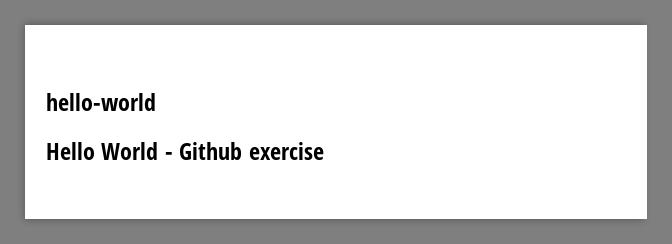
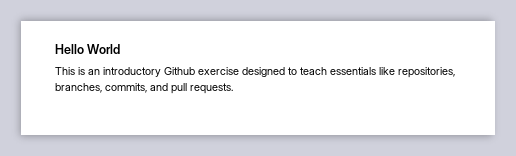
- hello-world
- Hello World - Github exercise
+ Hello World
+ This is an introductory Github exercise designed to teach essentials like repositories, branches, commits, and pull requests.

